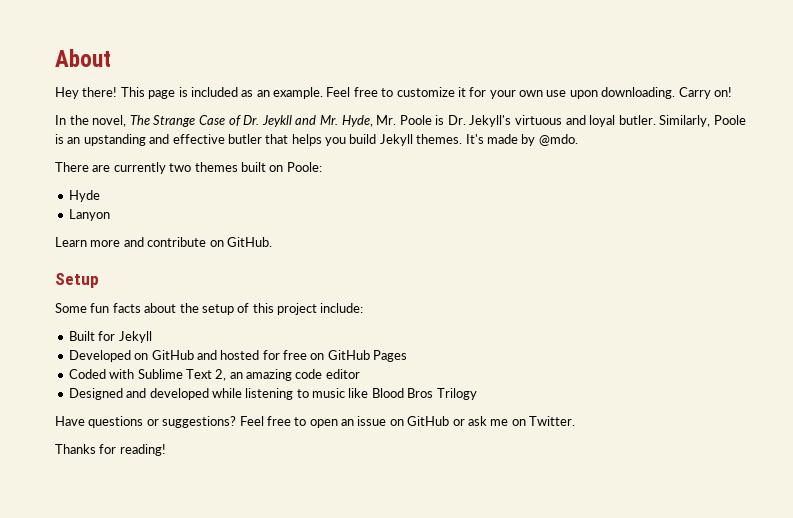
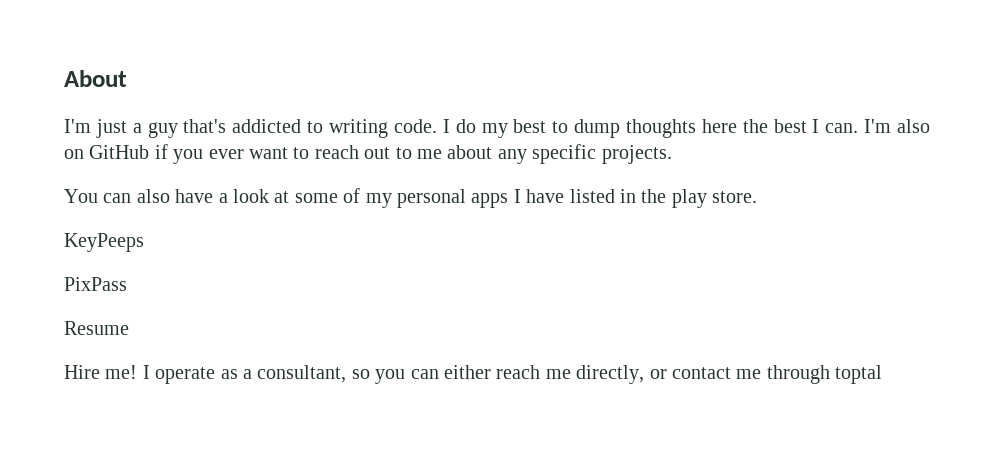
- Hey there! This page is included as an example. Feel free to customize it for your own use upon downloading. Carry on!
- In the novel, The Strange Case of Dr. Jeykll and Mr. Hyde, Mr. Poole is Dr. Jekyll's virtuous and loyal butler. Similarly, Poole is an upstanding and effective butler that helps you build Jekyll themes. It's made by @mdo.
- There are currently two themes built on Poole:
- Hyde
- Lanyon
- Learn more and contribute on GitHub.
- Setup
- Some fun facts about the setup of this project include:
- Built for Jekyll
- Developed on GitHub and hosted for free on GitHub Pages
- Coded with Sublime Text 2, an amazing code editor
- Designed and developed while listening to music like Blood Bros Trilogy
- Have questions or suggestions? Feel free to open an issue on GitHub or ask me on Twitter.
- Thanks for reading!
+ I'm just a guy that's addicted to writing code. I do my best to dump thoughts here the best I can. I'm also on GitHub if you ever want to reach out to me about any specific projects.
+ You can also have a look at some of my personal apps I have listed in the play store.
+ KeyPeeps
+ PixPass
+ Resume
+ Hire me! I operate as a consultant, so you can either reach me directly, or contact me through toptal

